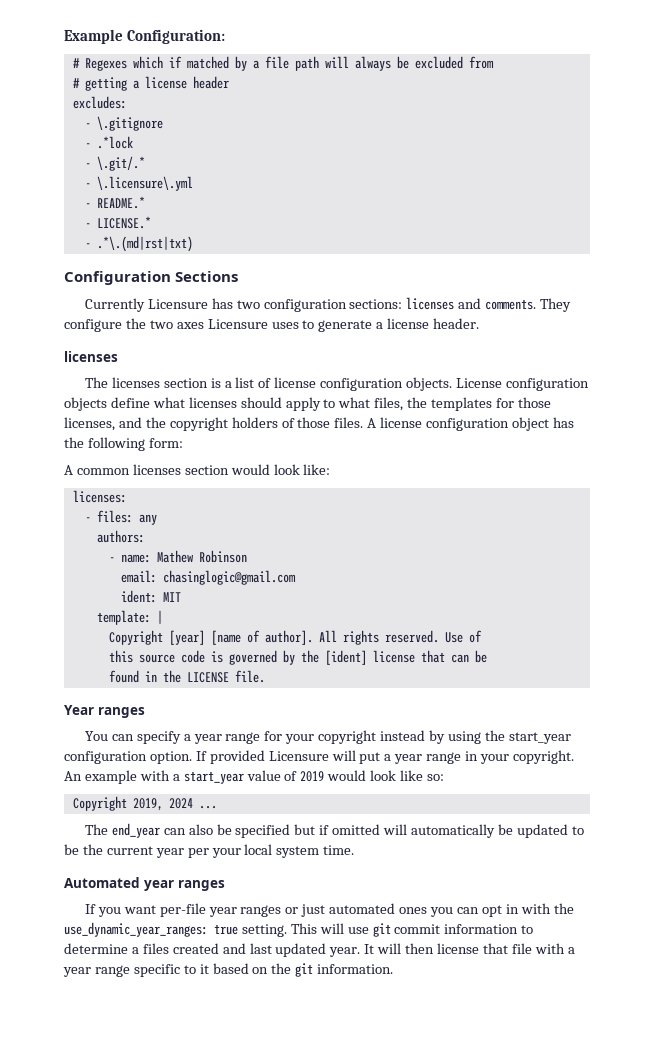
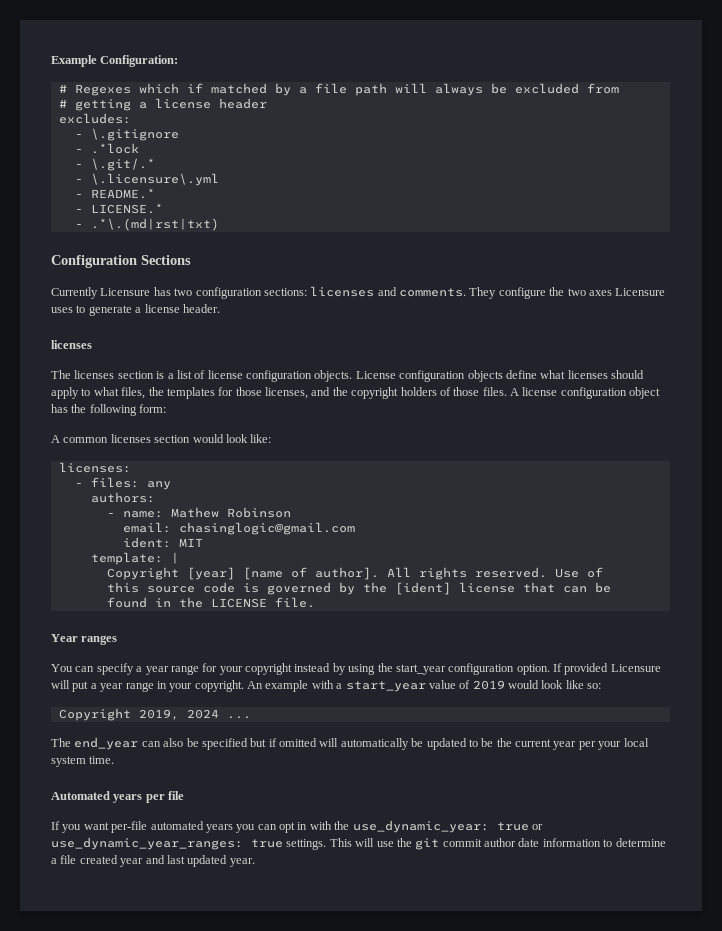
- Automated year ranges
+ Automated years per file
- If you want per-file year ranges or just automated ones you can opt in with the use_dynamic_year_ranges: true setting.
+ If you want per-file automated years you can opt in with the use_dynamic_year: true or use_dynamic_year_ranges: true settings.
- This will use git commit information to determine a files created and last updated year. It will then license that file with a year range specific to it based on the git information.
+ This will use the git commit author date information to determine a file created year and last updated year.

